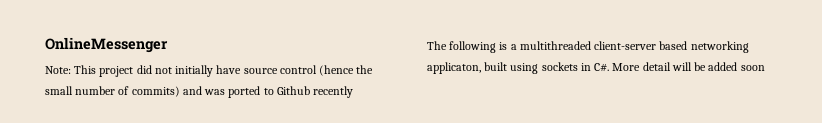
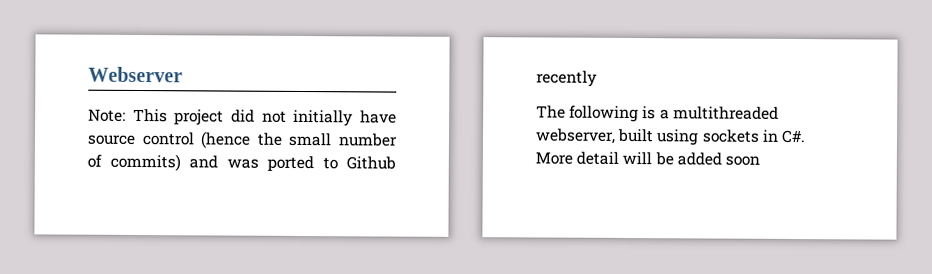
- OnlineMessenger
+ Webserver
- The following is a multithreaded client-server based networking applicaton, built using sockets in C#. More detail will be added soon
+ The following is a multithreaded webserver, built using sockets in C#. More detail will be added soon

